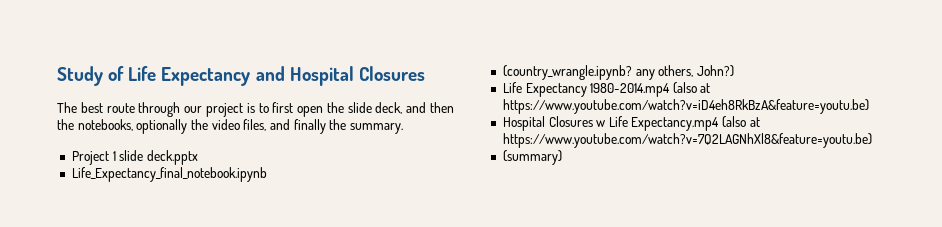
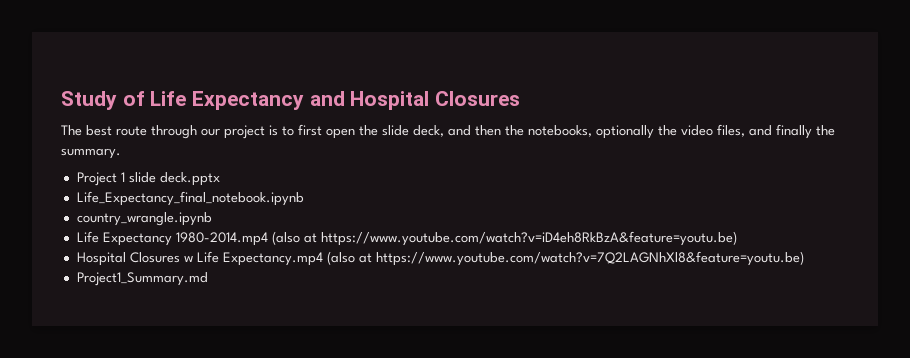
- (country_wrangle.ipynb? any others, John?)
+ country_wrangle.ipynb
- (summary)
+ Project1_Summary.md

